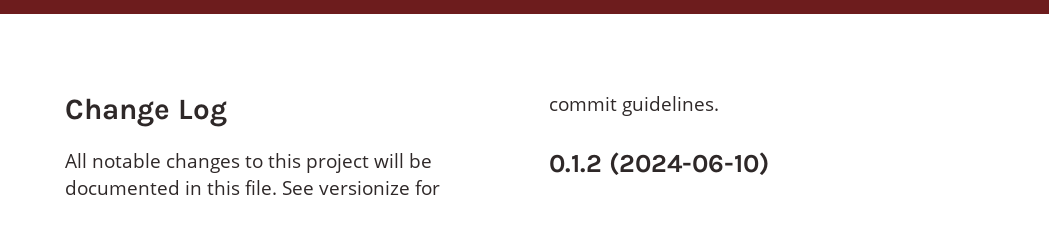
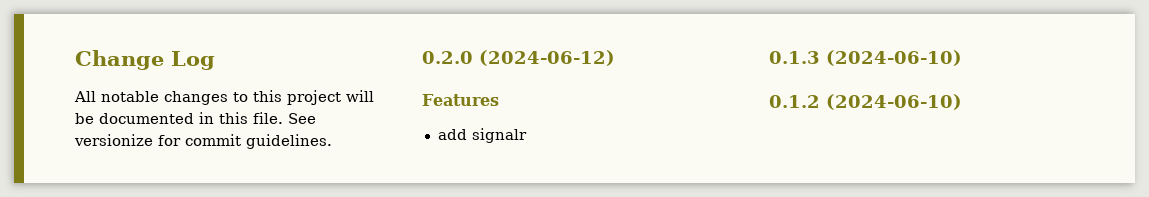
+ 0.2.0 (2024-06-12)
+ Features
+ add signalr
+ 0.1.3 (2024-06-10)

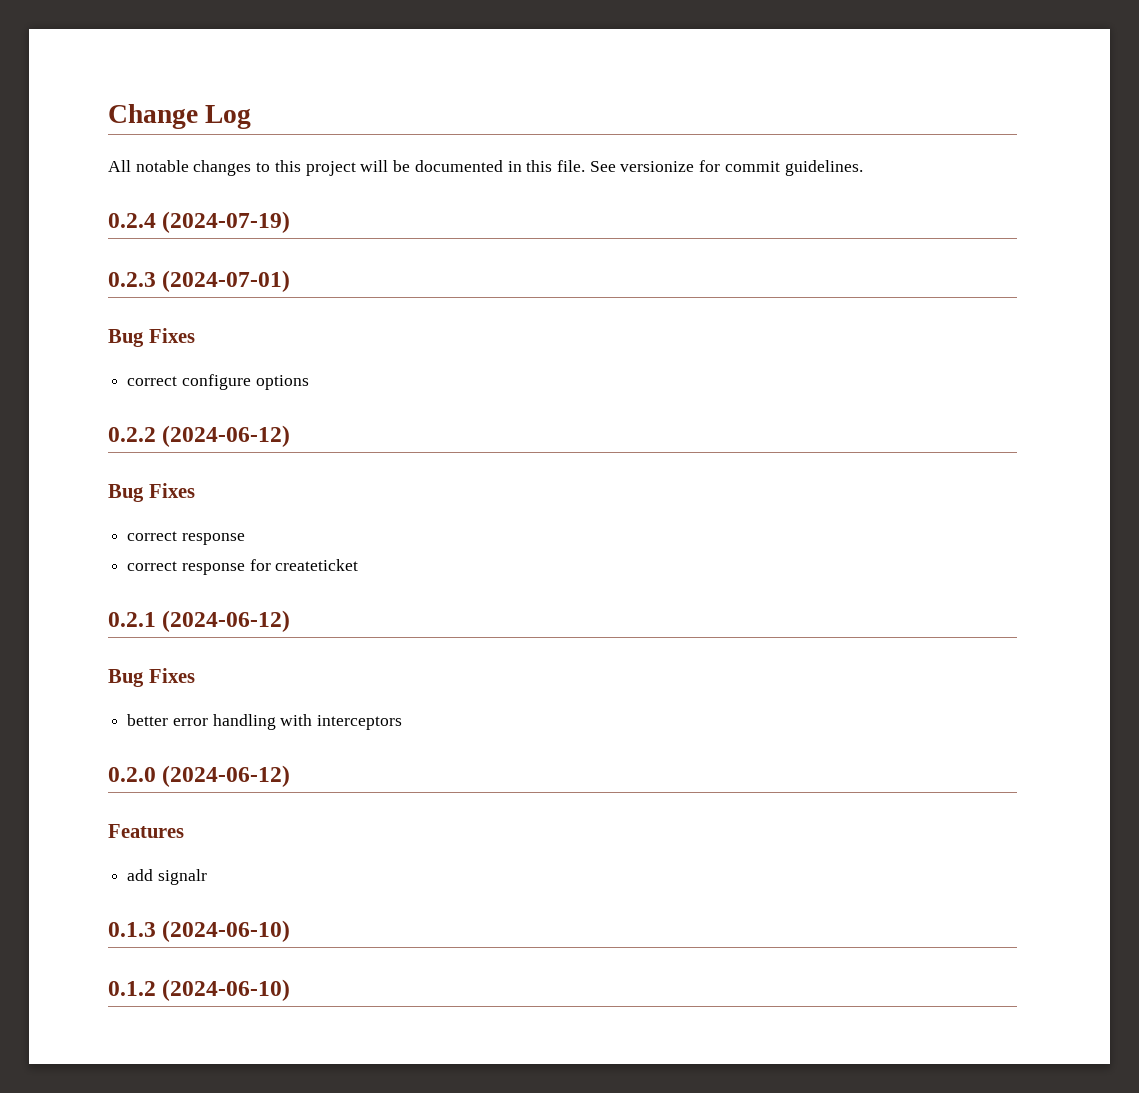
+ 0.2.4 (2024-07-19)
+ 0.2.3 (2024-07-01)
+ Bug Fixes
+ correct configure options
+ 0.2.2 (2024-06-12)
+ Bug Fixes
+ correct response
+ correct response for createticket
+ 0.2.1 (2024-06-12)
+ Bug Fixes
+ better error handling with interceptors

